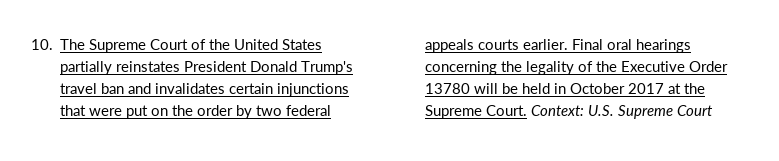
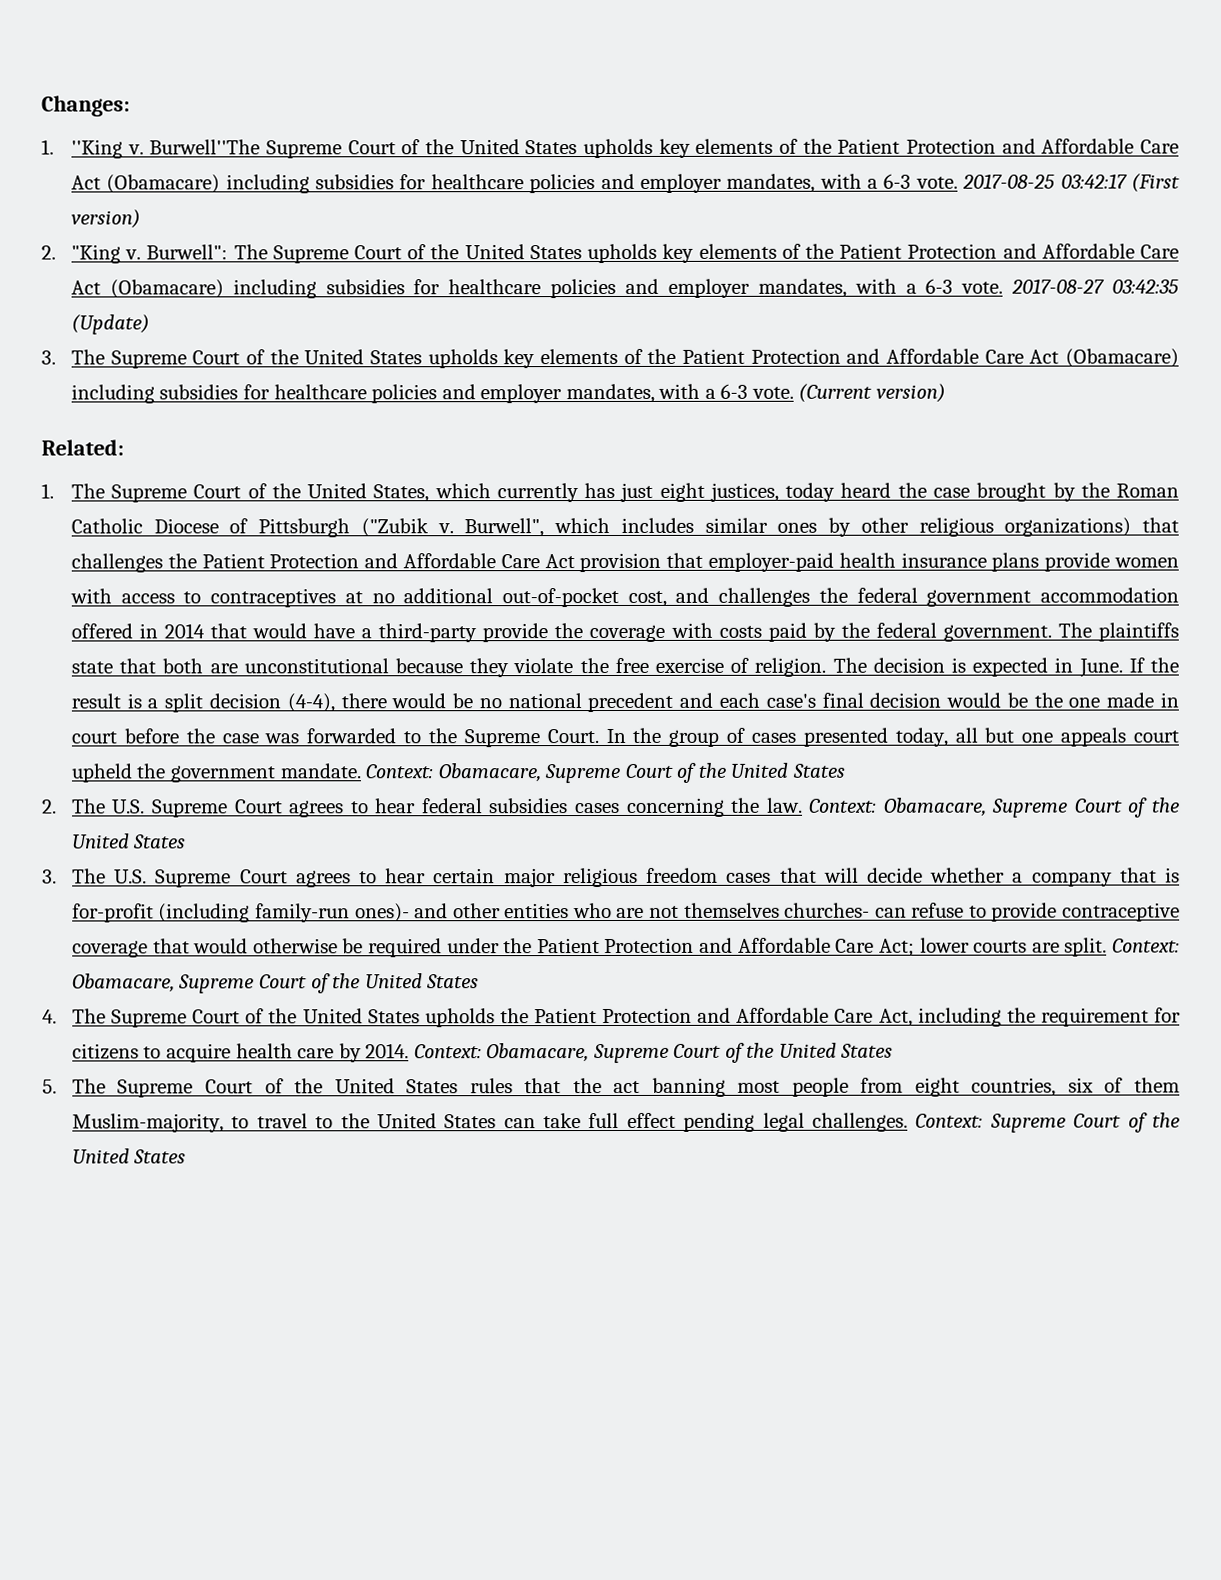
- 10. The Supreme Court of the United States partially reinstates President Donald Trump's travel ban and invalidates certain injunctions that were put on the order by two federal appeals courts earlier. Final oral hearings concerning the legality of the Executive Order 13780 will be held in October 2017 at the Supreme Court. Context: U.S. Supreme Court
+ Changes:
+ 1. ''King v. Burwell''The Supreme Court of the United States upholds key elements of the Patient Protection and Affordable Care Act (Obamacare) including subsidies for healthcare policies and employer mandates, with a 6-3 vote. 2017-08-25 03:42:17 (First version)
+ 2. "King v. Burwell": The Supreme Court of the United States upholds key elements of the Patient Protection and Affordable Care Act (Obamacare) including subsidies for healthcare policies and employer mandates, with a 6-3 vote. 2017-08-27 03:42:35 (Update)
+ 3. The Supreme Court of the United States upholds key elements of the Patient Protection and Affordable Care Act (Obamacare) including subsidies for healthcare policies and employer mandates, with a 6-3 vote. (Current version)
+ Related:
+ 1. The Supreme Court of the United States, which currently has just eight justices, today heard the case brought by the Roman Catholic Diocese of Pittsburgh ("Zubik v. Burwell", which includes similar ones by other religious organizations) that challenges the Patient Protection and Affordable Care Act provision that employer-paid health insurance plans provide women with access to contraceptives at no additional out-of-pocket cost, and challenges the federal government accommodation offered in 2014 that would have a third-party provide the coverage with costs paid by the federal government. The plaintiffs state that both are unconstitutional because they violate the free exercise of religion. The decision is expected in June. If the result is a split decision (4-4), there would be no national precedent and each case's final decision would be the one made in court before the case was forwarded to the Supreme Court. In the group of cases presented today, all but one appeals court upheld the government mandate. Context: Obamacare, Supreme Court of the United States
+ 2. The U.S. Supreme Court agrees to hear federal subsidies cases concerning the law. Context: Obamacare, Supreme Court of the United States
+ 3. The U.S. Supreme Court agrees to hear certain major religious freedom cases that will decide whether a company that is for-profit (including family-run ones)- and other entities who are not themselves churches- can refuse to provide contraceptive coverage that would otherwise be required under the Patient Protection and Affordable Care Act; lower courts are split. Context: Obamacare, Supreme Court of the United States
+ 4. The Supreme Court of the United States upholds the Patient Protection and Affordable Care Act, including the requirement for citizens to acquire health care by 2014. Context: Obamacare, Supreme Court of the United States
+ 5. The Supreme Court of the United States rules that the act banning most people from eight countries, six of them Muslim-majority, to travel to the United States can take full effect pending legal challenges. Context: Supreme Court of the United States

